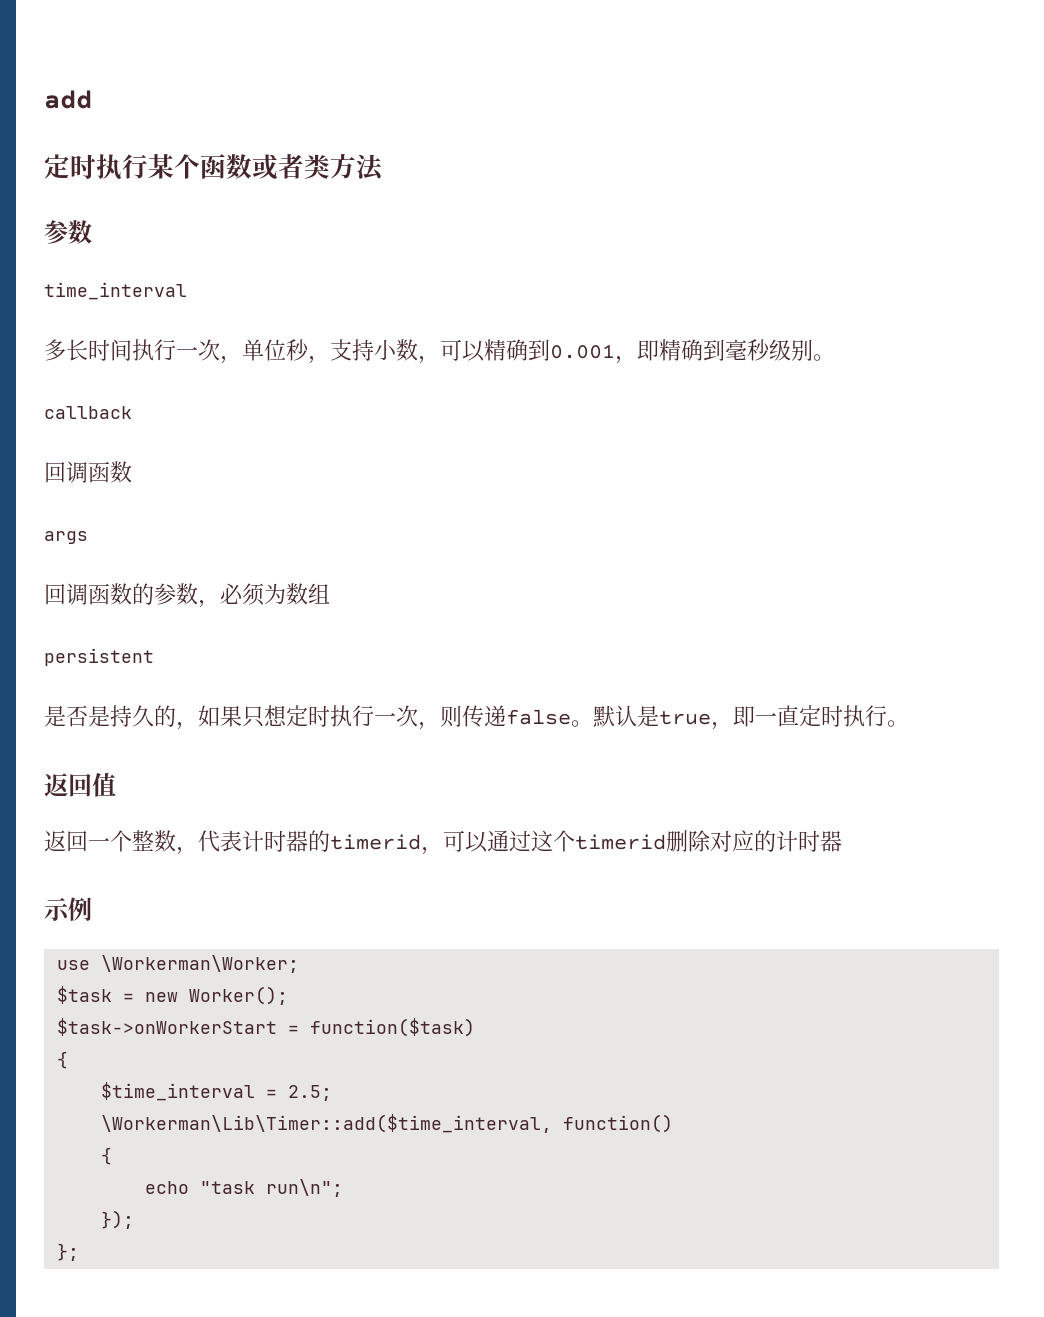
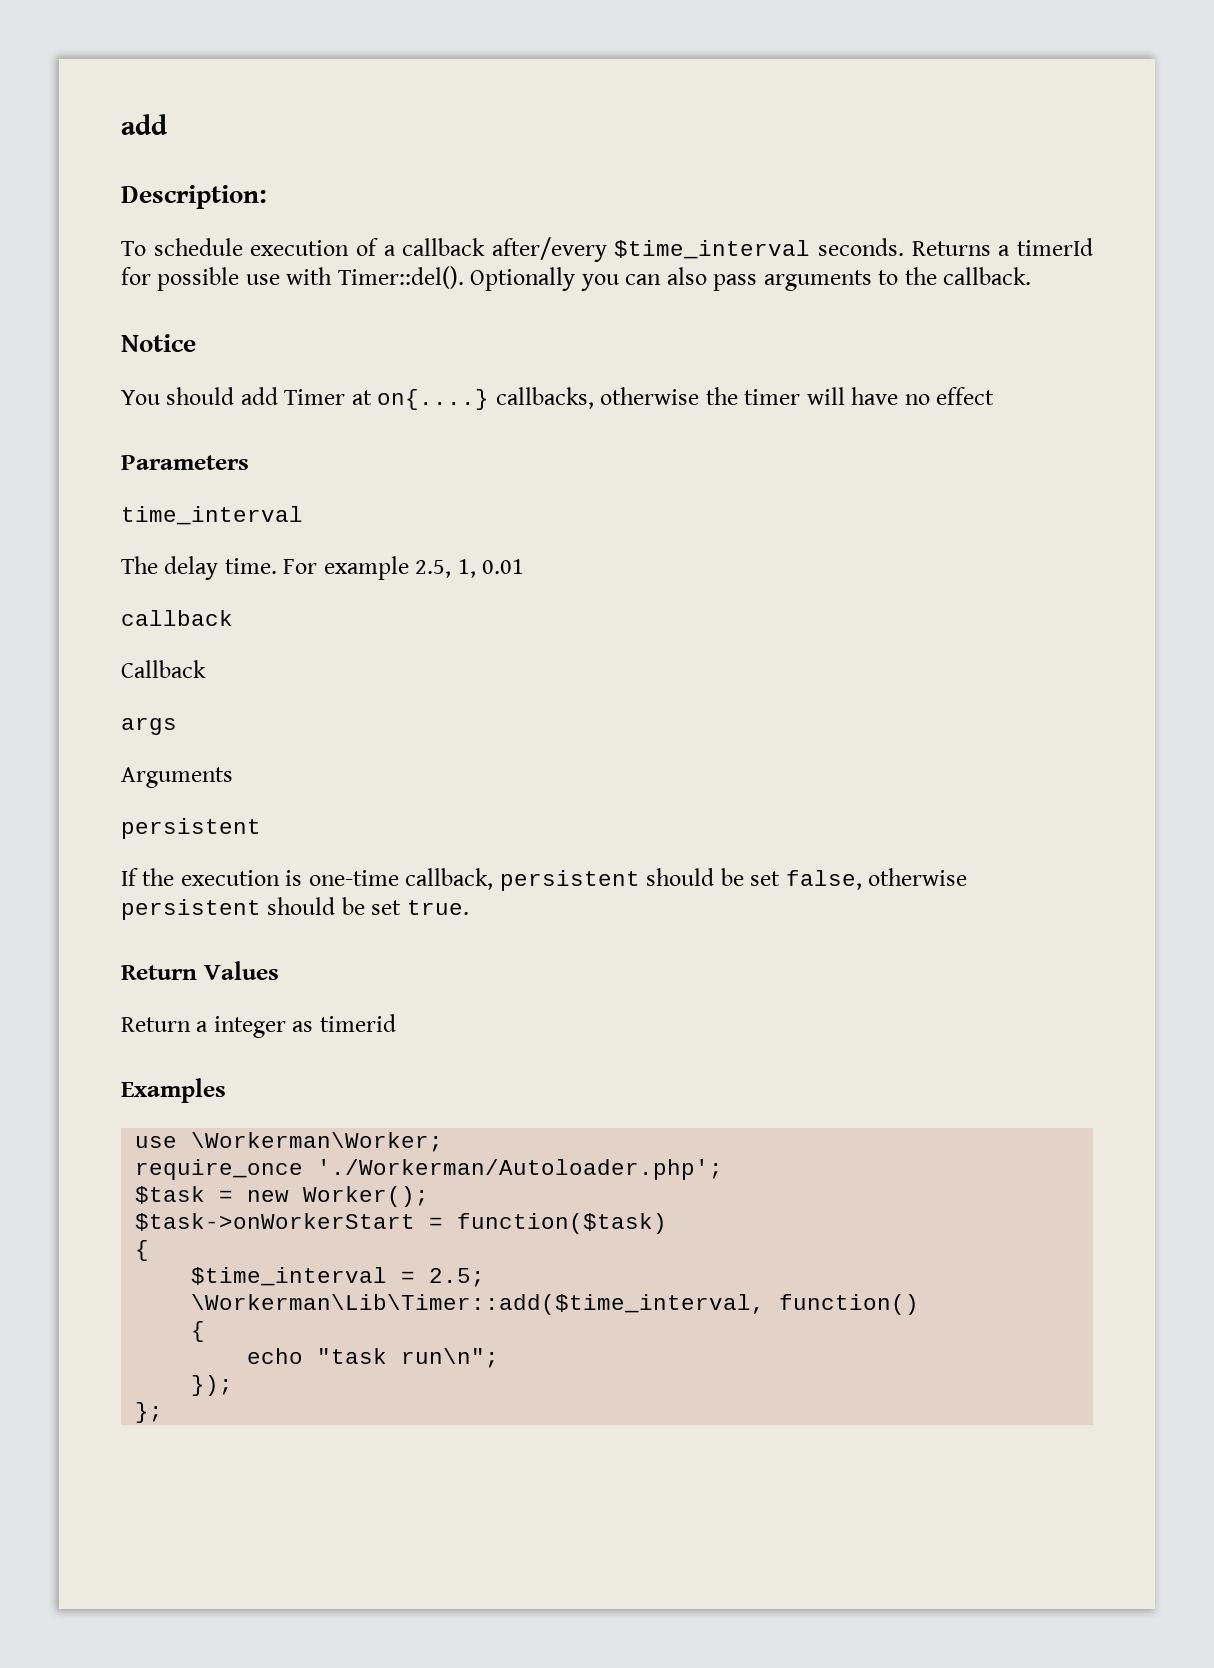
- 定时执行某个函数或者类方法
- 参数
+ Description:
+ To schedule execution of a callback after/every $time_interval seconds. Returns a timerId for possible use with Timer::del(). Optionally you can also pass arguments to the callback.
+ Notice
+ You should add Timer at on{....} callbacks, otherwise the timer will have no effect
+ Parameters
  time_interval
- 多长时间执行一次，单位秒，支持小数，可以精确到0.001，即精确到毫秒级别。
+ The delay time. For example 2.5, 1, 0.01
  callback
- 回调函数
+ Callback
- 回调函数的参数，必须为数组
+ Arguments
  persistent
- 是否是持久的，如果只想定时执行一次，则传递false。默认是true，即一直定时执行。
- 返回值
- 返回一个整数，代表计时器的timerid，可以通过这个timerid删除对应的计时器
- 示例
+ If the execution is one-time callback, persistent should be set false, otherwise persistent should be set true.
+ Return Values
+ Return a integer as timerid
+ Examples
+ require_once './Workerman/Autoloader.php';

